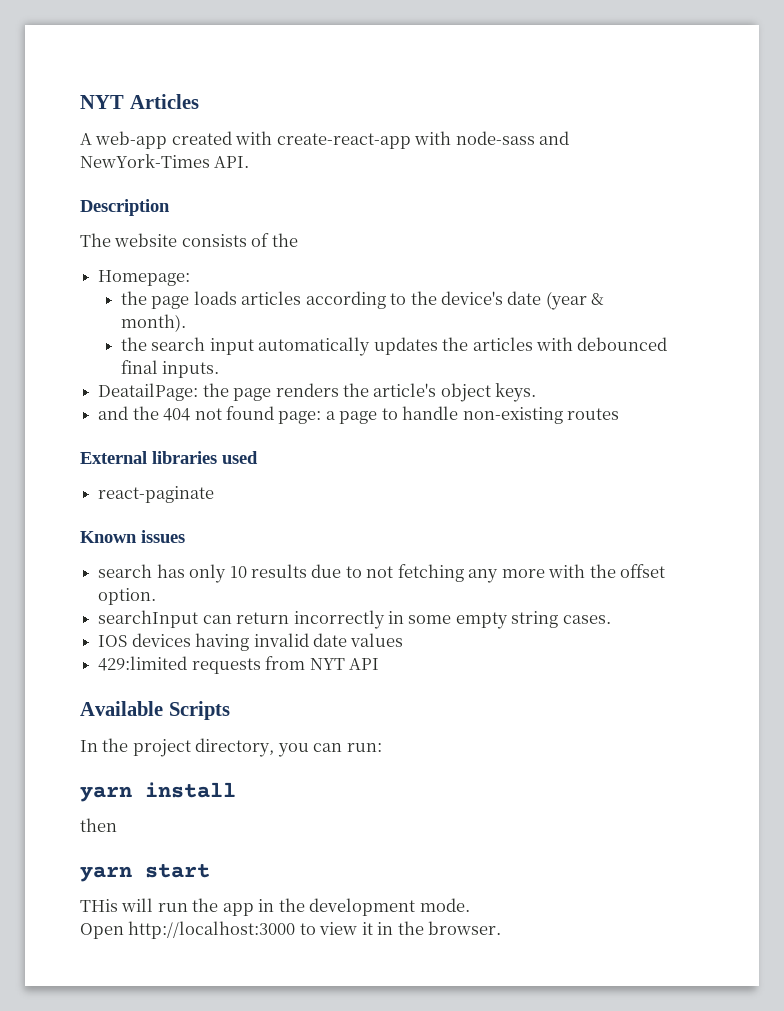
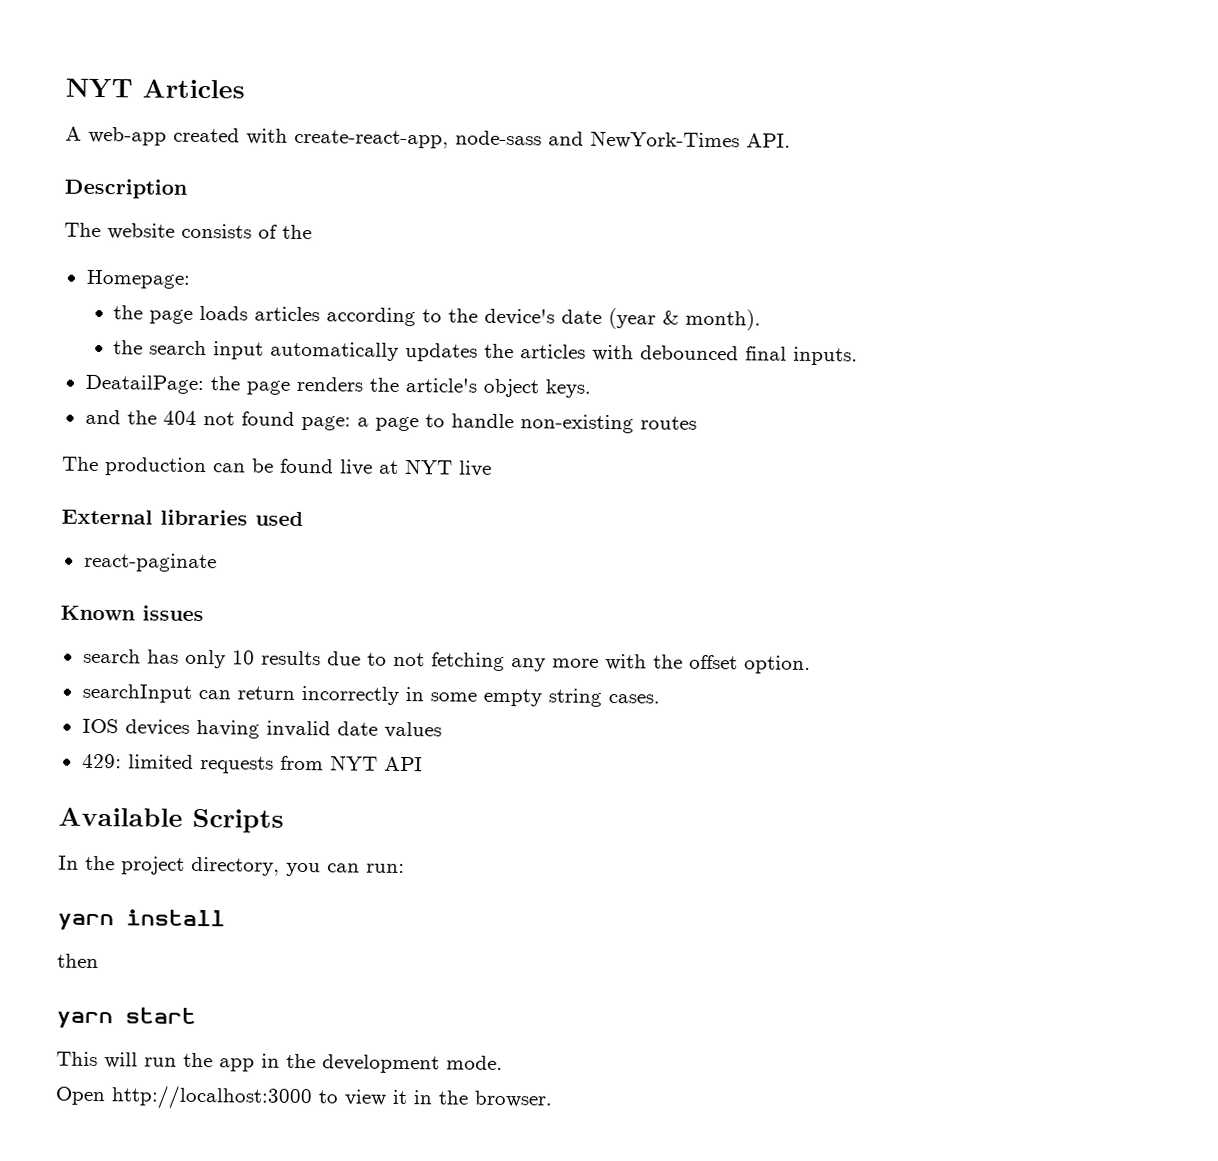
- A web-app created with create-react-app with node-sass and NewYork-Times API.
+ A web-app created with create-react-app, node-sass and NewYork-Times API.
+ The production can be found live at NYT live
- 429:limited requests from NYT API
+ 429: limited requests from NYT API
- THis will run the app in the development mode.
+ This will run the app in the development mode.

